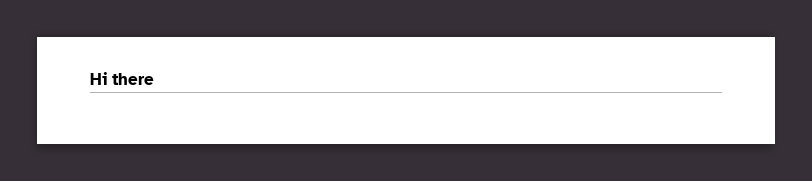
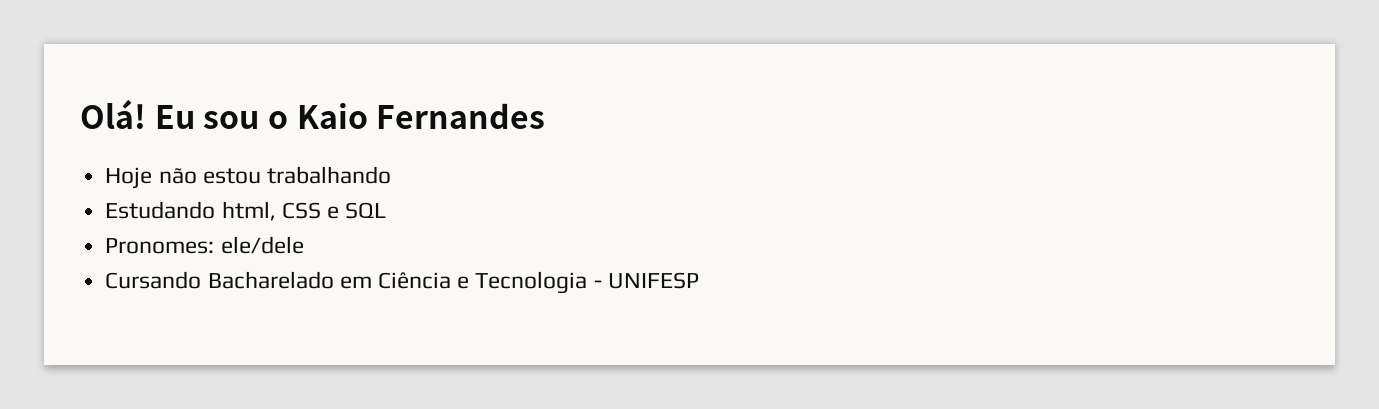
- Hi there
+ Olá! Eu sou o Kaio Fernandes
+ Hoje não estou trabalhando
+ Estudando html, CSS e SQL
+ Pronomes: ele/dele
+ Cursando Bacharelado em Ciência e Tecnologia - UNIFESP

